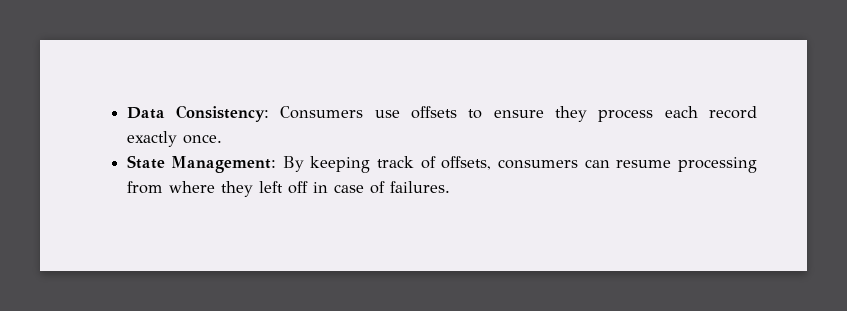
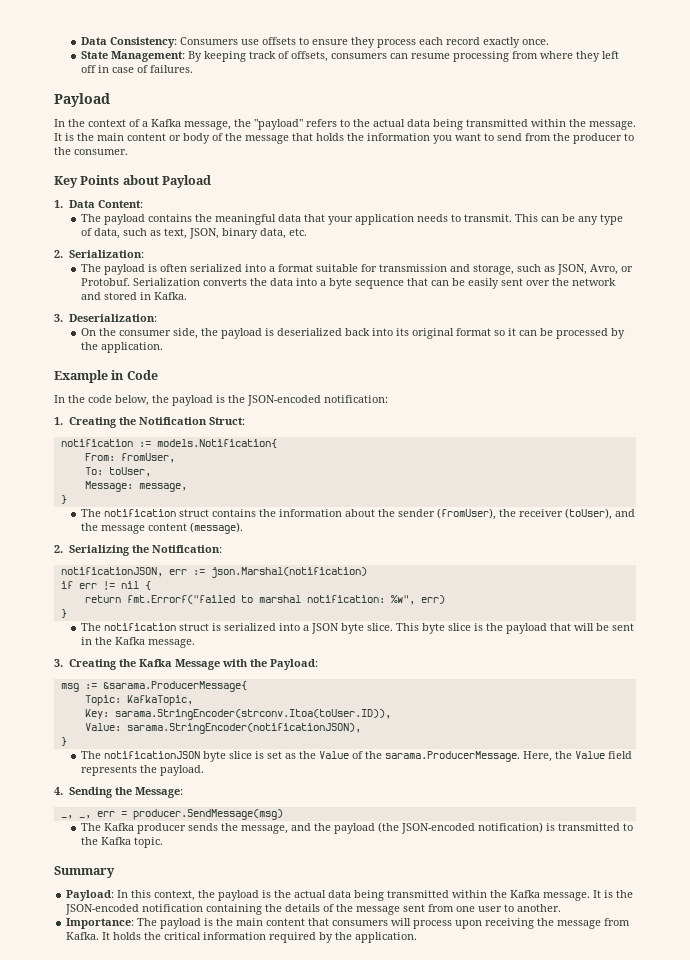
  State Management: By keeping track of offsets, consumers can resume processing from where they left off in case of failures.
+ Payload
+ In the context of a Kafka message, the "payload" refers to the actual data being transmitted within the message. It is the main content or body of the message that holds the information you want to send from the producer to the consumer.
+ Key Points about Payload
+ 1. Data Content:
+ The payload contains the meaningful data that your application needs to transmit. This can be any type of data, such as text, JSON, binary data, etc.
+ 2. Serialization:
+ The payload is often serialized into a format suitable for transmission and storage, such as JSON, Avro, or Protobuf. Serialization converts the data into a byte sequence that can be easily sent over the network and stored in Kafka.
+ 3. Deserialization:
+ On the consumer side, the payload is deserialized back into its original format so it can be processed by the application.
+ Example in Code
+ In the code below, the payload is the JSON-encoded notification:
+ 1. Creating the Notification Struct:
+ notification := models.Notification{
+ From: fromUser,
+ To: toUser,
+ Message: message,
+ }
+ The notification struct contains the information about the sender (fromUser), the receiver (toUser), and the message content (message).
+ 2. Serializing the Notification:
+ notificationJSON, err := json.Marshal(notification)
+ if err != nil {
+ return fmt.Errorf("failed to marshal notification: %w", err)
+ }
+ The notification struct is serialized into a JSON byte slice. This byte slice is the payload that will be sent in the Kafka message.
+ 3. Creating the Kafka Message with the Payload:
+ msg := &sarama.ProducerMessage{
+ Topic: KafkaTopic,
+ Key: sarama.StringEncoder(strconv.Itoa(toUser.ID)),
+ Value: sarama.StringEncoder(notificationJSON),
+ }
+ The notificationJSON byte slice is set as the Value of the sarama.ProducerMessage. Here, the Value field represents the payload.
+ 4. Sending the Message:
+ _, _, err = producer.SendMessage(msg)
+ The Kafka producer sends the message, and the payload (the JSON-encoded notification) is transmitted to the Kafka topic.
+ Summary
+ Payload: In this context, the payload is the actual data being transmitted within the Kafka message. It is the JSON-encoded notification containing the details of the message sent from one user to another.
+ Importance: The payload is the main content that consumers will process upon receiving the message from Kafka. It holds the critical information required by the application.

